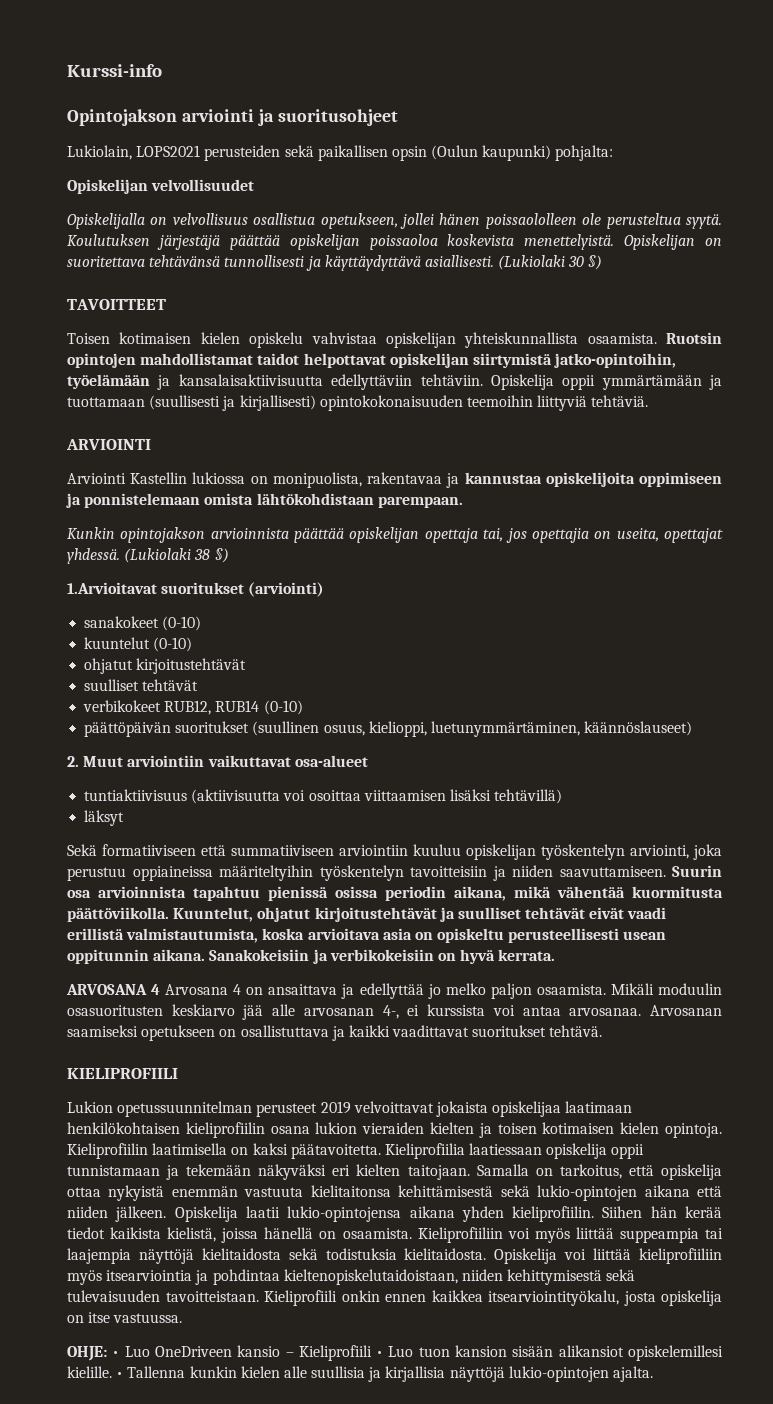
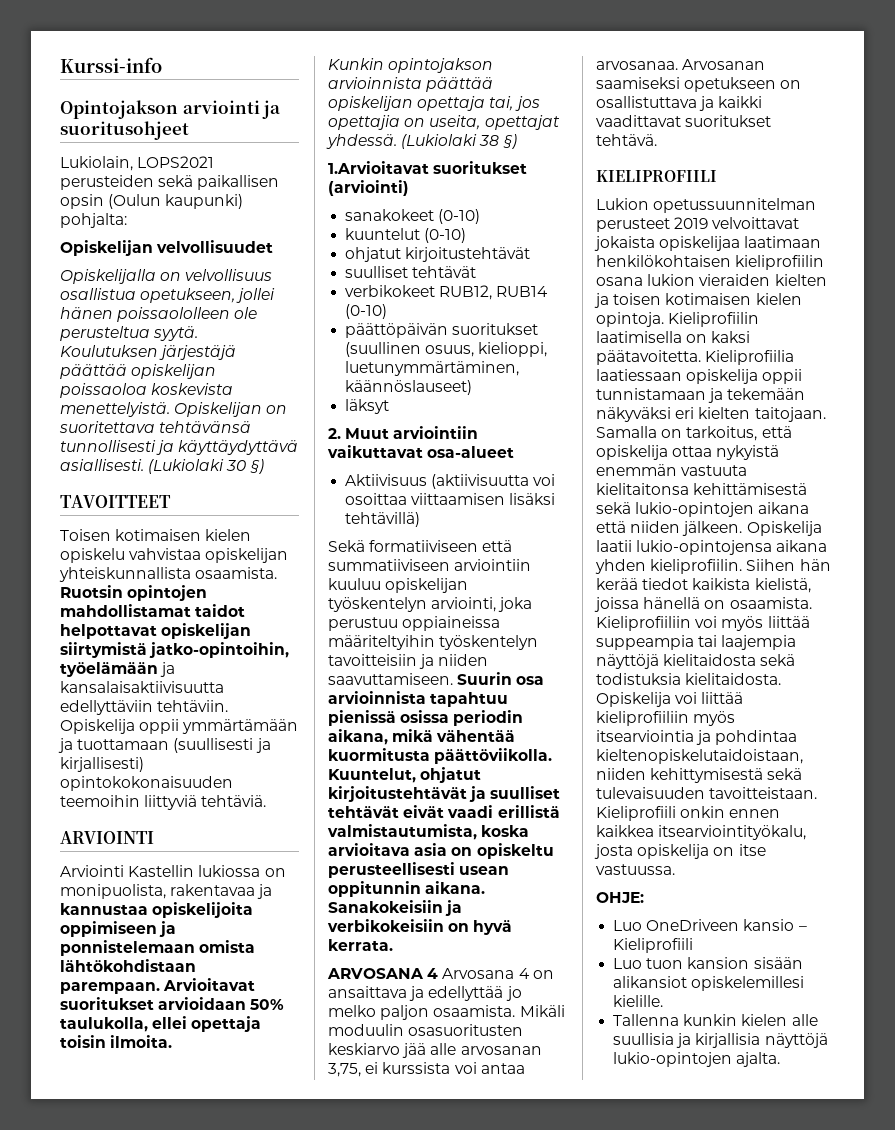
+ Arvioitavat suoritukset arvioidaan 50% taulukolla, ellei opettaja toisin ilmoita.
+ läksyt
- tuntiaktiivisuus (aktiivisuutta voi osoittaa viittaamisen lisäksi tehtävillä)
+ Aktiivisuus (aktiivisuutta voi osoittaa viittaamisen lisäksi tehtävillä)
- läksyt
- Mikäli moduulin osasuoritusten keskiarvo jää alle arvosanan 4-, ei kurssista voi antaa arvosanaa.
+ Mikäli moduulin osasuoritusten keskiarvo jää alle arvosanan 3,75, ei kurssista voi antaa arvosanaa.
- OHJE: • Luo OneDriveen kansio – Kieliprofiili • Luo tuon kansion sisään alikansiot opiskelemillesi kielille. • Tallenna kunkin kielen alle suullisia ja kirjallisia näyttöjä lukio-opintojen ajalta.
+ OHJE:
+ Luo OneDriveen kansio – Kieliprofiili
+ Luo tuon kansion sisään alikansiot opiskelemillesi kielille.
+ Tallenna kunkin kielen alle suullisia ja kirjallisia näyttöjä lukio-opintojen ajalta.

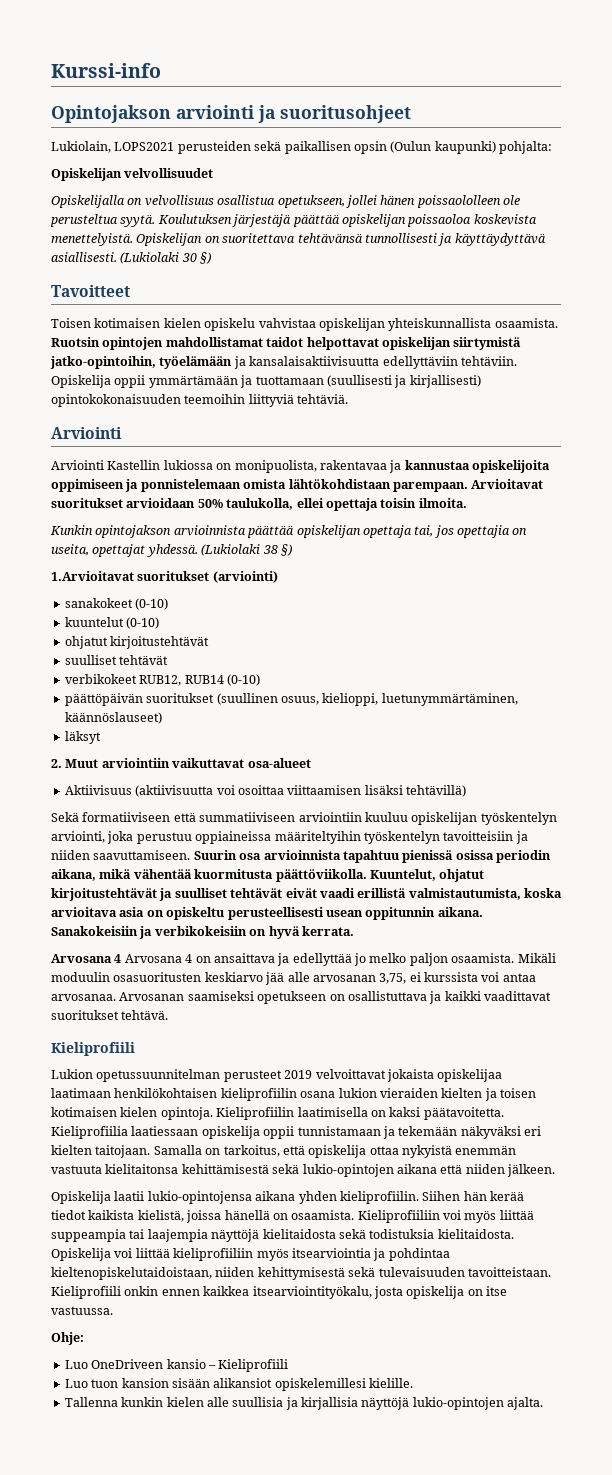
- TAVOITTEET
+ Tavoitteet
  Opiskelija oppii ymmärtämään ja tuottamaan (suullisesti ja kirjallisesti) opintokokonaisuuden teemoihin liittyviä tehtäviä.
- ARVIOINTI
+ Arviointi
- ARVOSANA 4 Arvosana 4 on ansaittava ja edellyttää jo melko paljon osaamista.
+ Arvosana 4 Arvosana 4 on ansaittava ja edellyttää jo melko paljon osaamista.
  Arvosanan saamiseksi opetukseen on osallistuttava ja kaikki vaadittavat suoritukset tehtävä.
- KIELIPROFIILI
+ Kieliprofiili
- Samalla on tarkoitus, että opiskelija ottaa nykyistä enemmän vastuuta kielitaitonsa kehittämisestä sekä lukio-opintojen aikana että niiden jälkeen. Opiskelija laatii lukio-opintojensa aikana yhden kieliprofiilin.
+ Samalla on tarkoitus, että opiskelija ottaa nykyistä enemmän vastuuta kielitaitonsa kehittämisestä sekä lukio-opintojen aikana että niiden jälkeen.
+ Opiskelija laatii lukio-opintojensa aikana yhden kieliprofiilin.
- OHJE:
+ Ohje:

